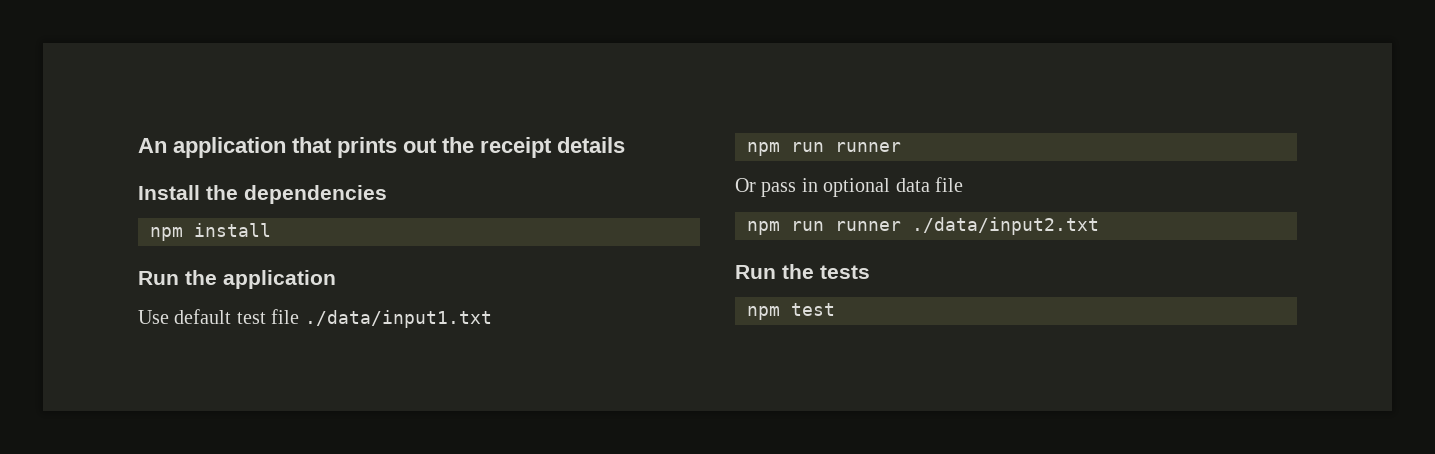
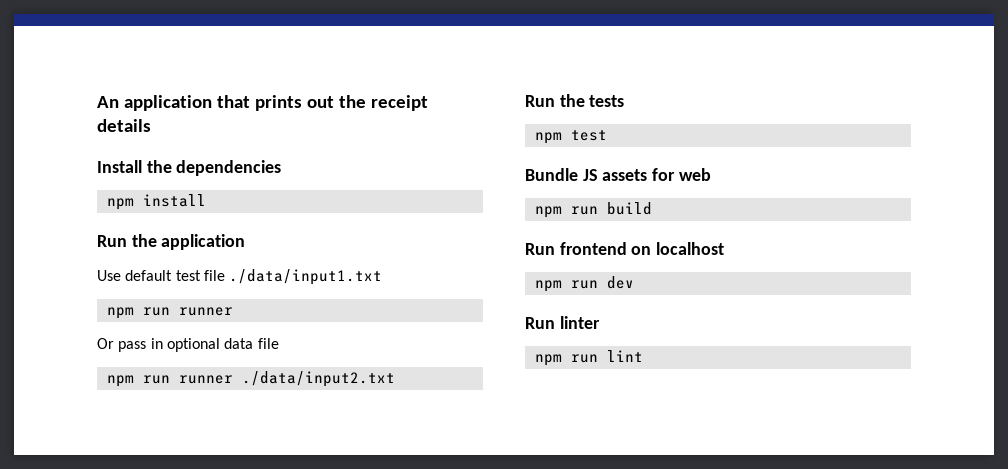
+ Bundle JS assets for web
+ npm run build
+ Run frontend on localhost
+ npm run dev
+ Run linter
+ npm run lint

